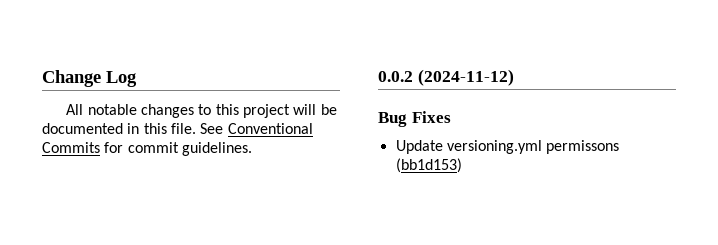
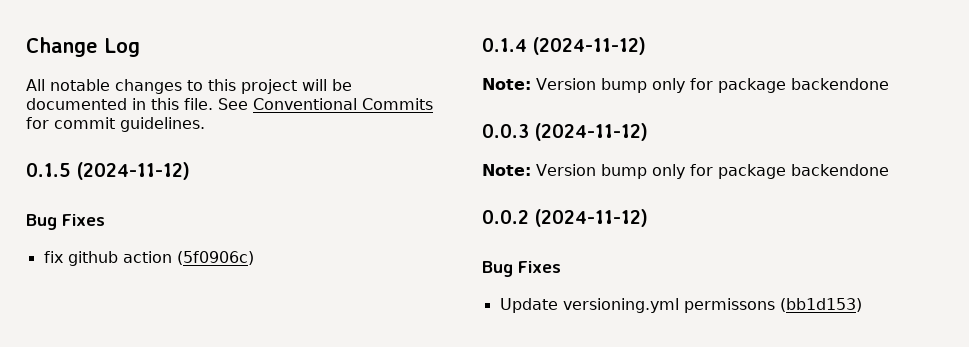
+ 0.1.5 (2024-11-12)
+ Bug Fixes
+ fix github action (5f0906c)
+ 0.1.4 (2024-11-12)
+ Note: Version bump only for package backendone
+ 0.0.3 (2024-11-12)
+ Note: Version bump only for package backendone

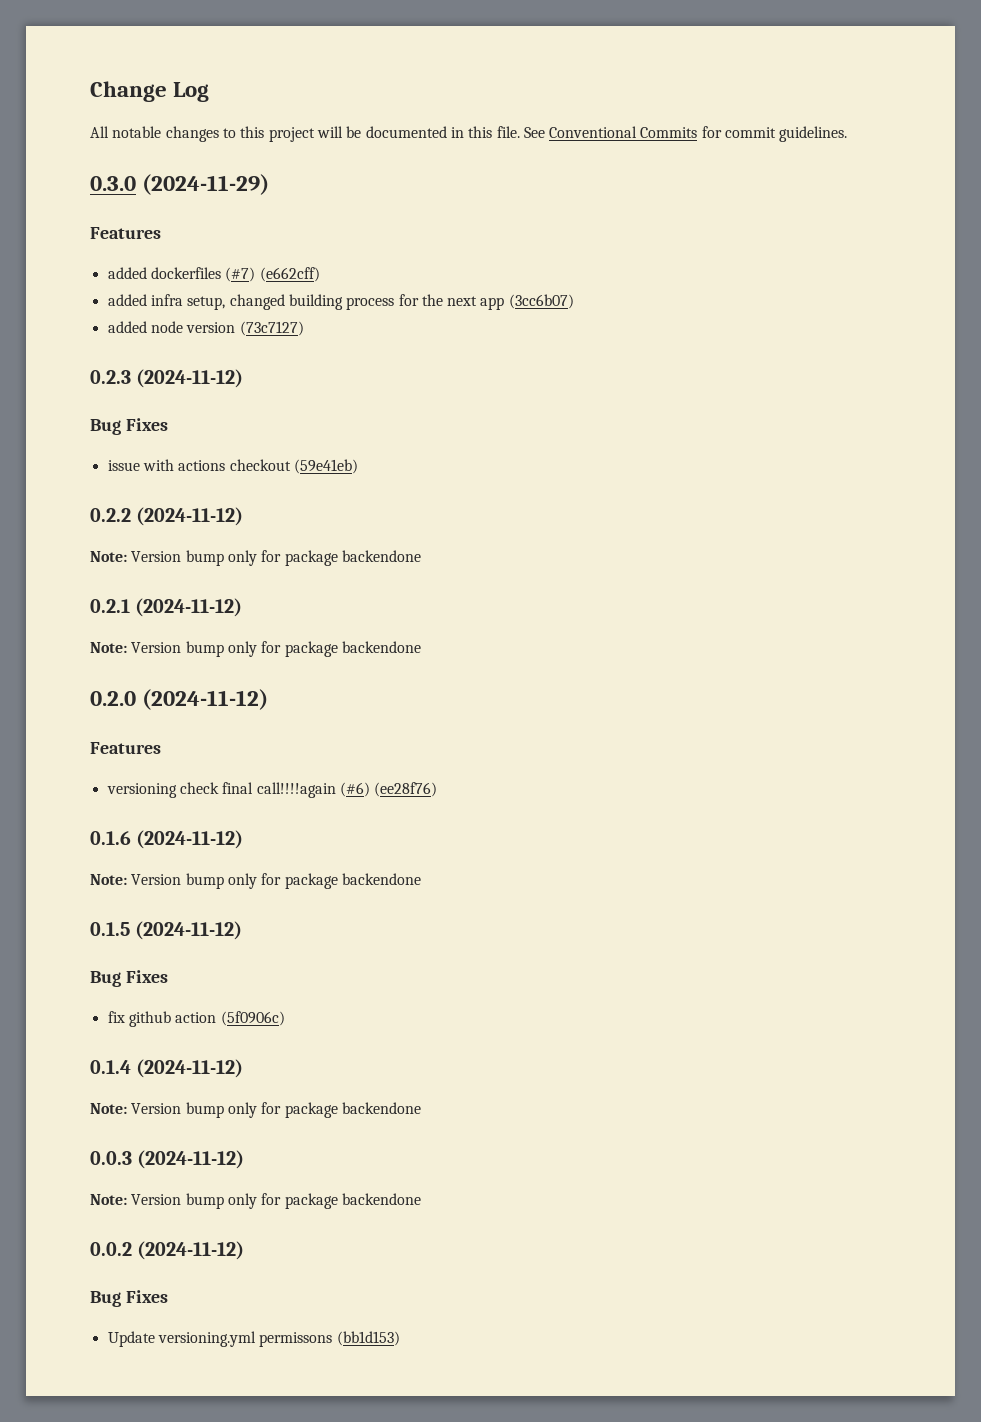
+ 0.3.0 (2024-11-29)
+ Features
+ added dockerfiles (#7) (e662cff)
+ added infra setup, changed building process for the next app (3cc6b07)
+ added node version (73c7127)
+ 0.2.3 (2024-11-12)
+ Bug Fixes
+ issue with actions checkout (59e41eb)
+ 0.2.2 (2024-11-12)
+ Note: Version bump only for package backendone
+ 0.2.1 (2024-11-12)
+ Note: Version bump only for package backendone
+ 0.2.0 (2024-11-12)
+ Features
+ versioning check final call!!!!again (#6) (ee28f76)
+ 0.1.6 (2024-11-12)
+ Note: Version bump only for package backendone

